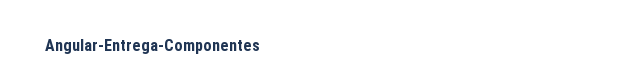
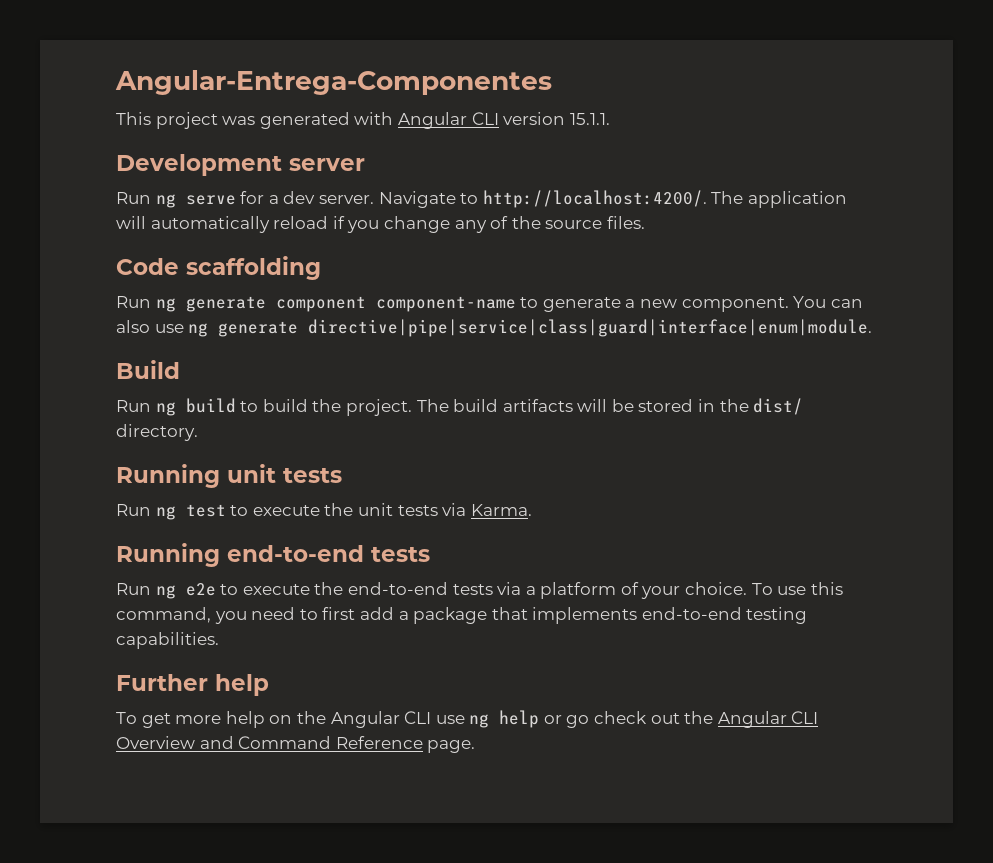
+ This project was generated with Angular CLI version 15.1.1.
+ Development server
+ Run ng serve for a dev server. Navigate to http://localhost:4200/. The application will automatically reload if you change any of the source files.
+ Code scaffolding
+ Run ng generate component component-name to generate a new component. You can also use ng generate directive|pipe|service|class|guard|interface|enum|module.
+ Build
+ Run ng build to build the project. The build artifacts will be stored in the dist/ directory.
+ Running unit tests
+ Run ng test to execute the unit tests via Karma.
+ Running end-to-end tests
+ Run ng e2e to execute the end-to-end tests via a platform of your choice. To use this command, you need to first add a package that implements end-to-end testing capabilities.
+ Further help
+ To get more help on the Angular CLI use ng help or go check out the Angular CLI Overview and Command Reference page.

